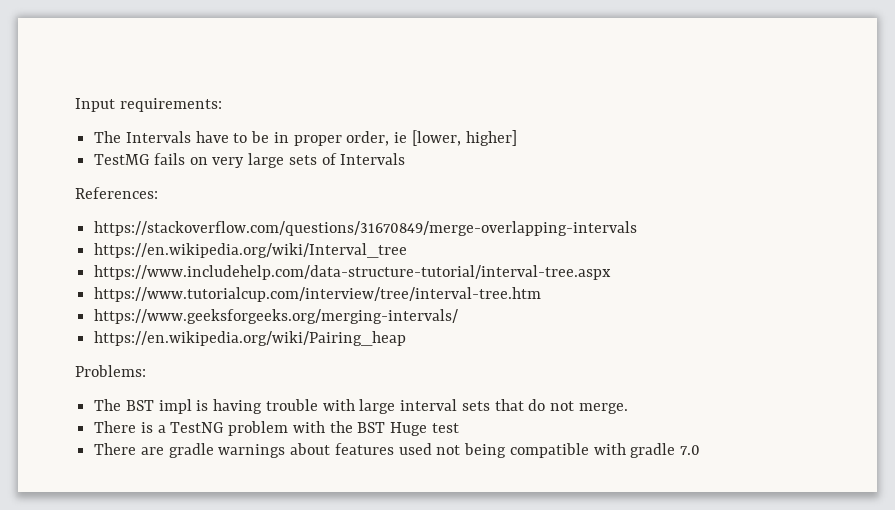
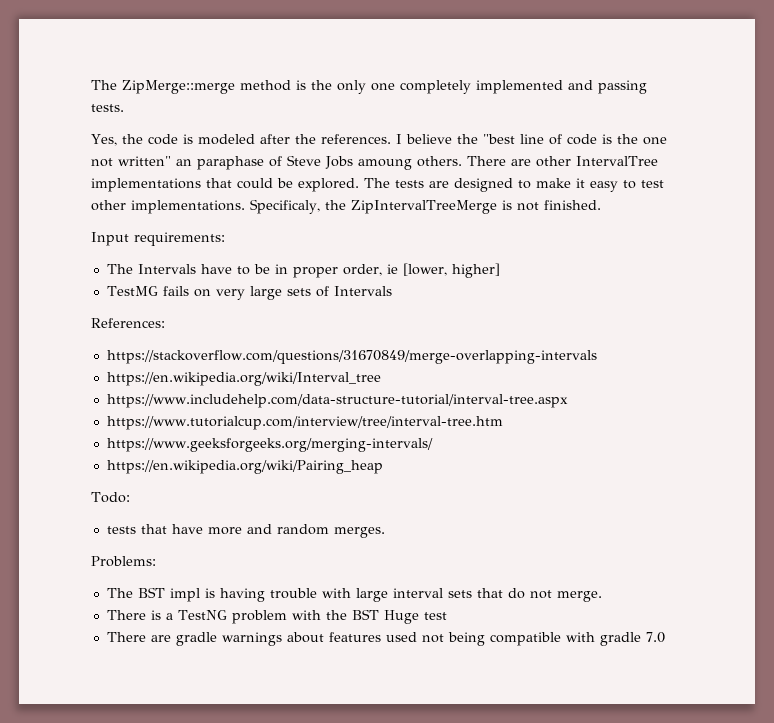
+ The ZipMerge::merge method is the only one completely implemented and passing tests.
+ Yes, the code is modeled after the references. I believe the "best line of code is the one not written" an paraphase of Steve Jobs amoung others. There are other IntervalTree implementations that could be explored. The tests are designed to make it easy to test other implementations. Specificaly, the ZipIntervalTreeMerge is not finished.
+ Todo:
+ tests that have more and random merges.

